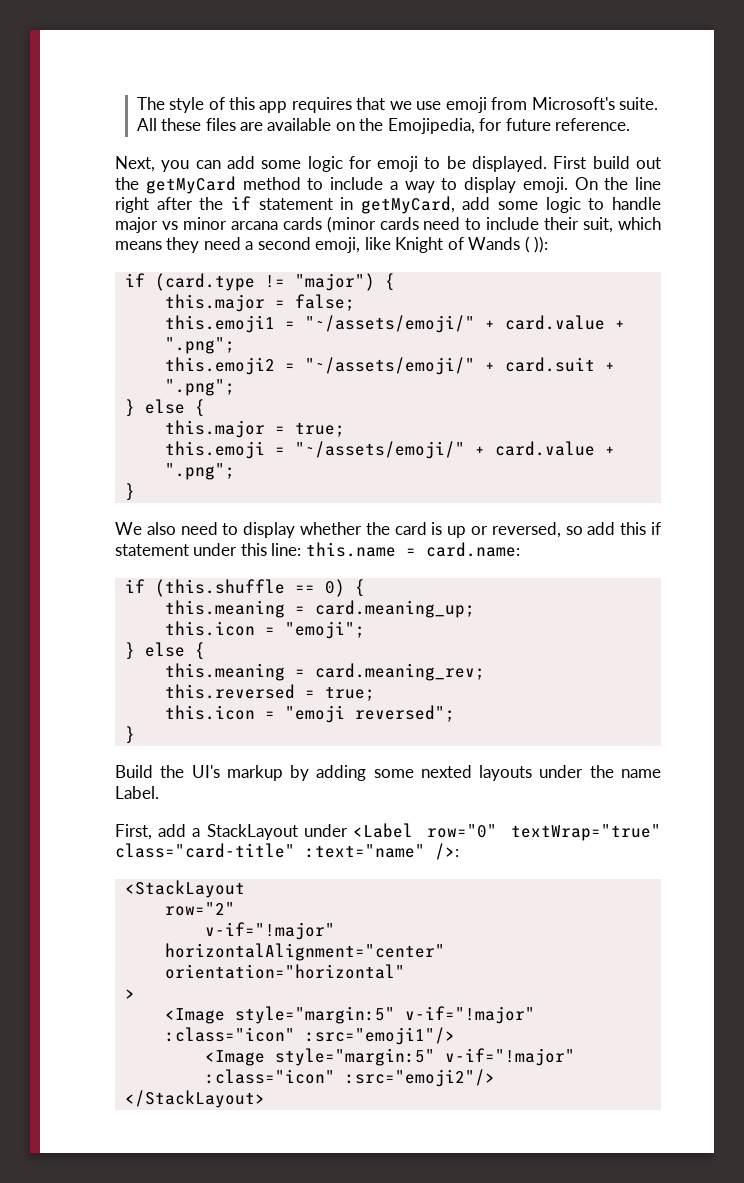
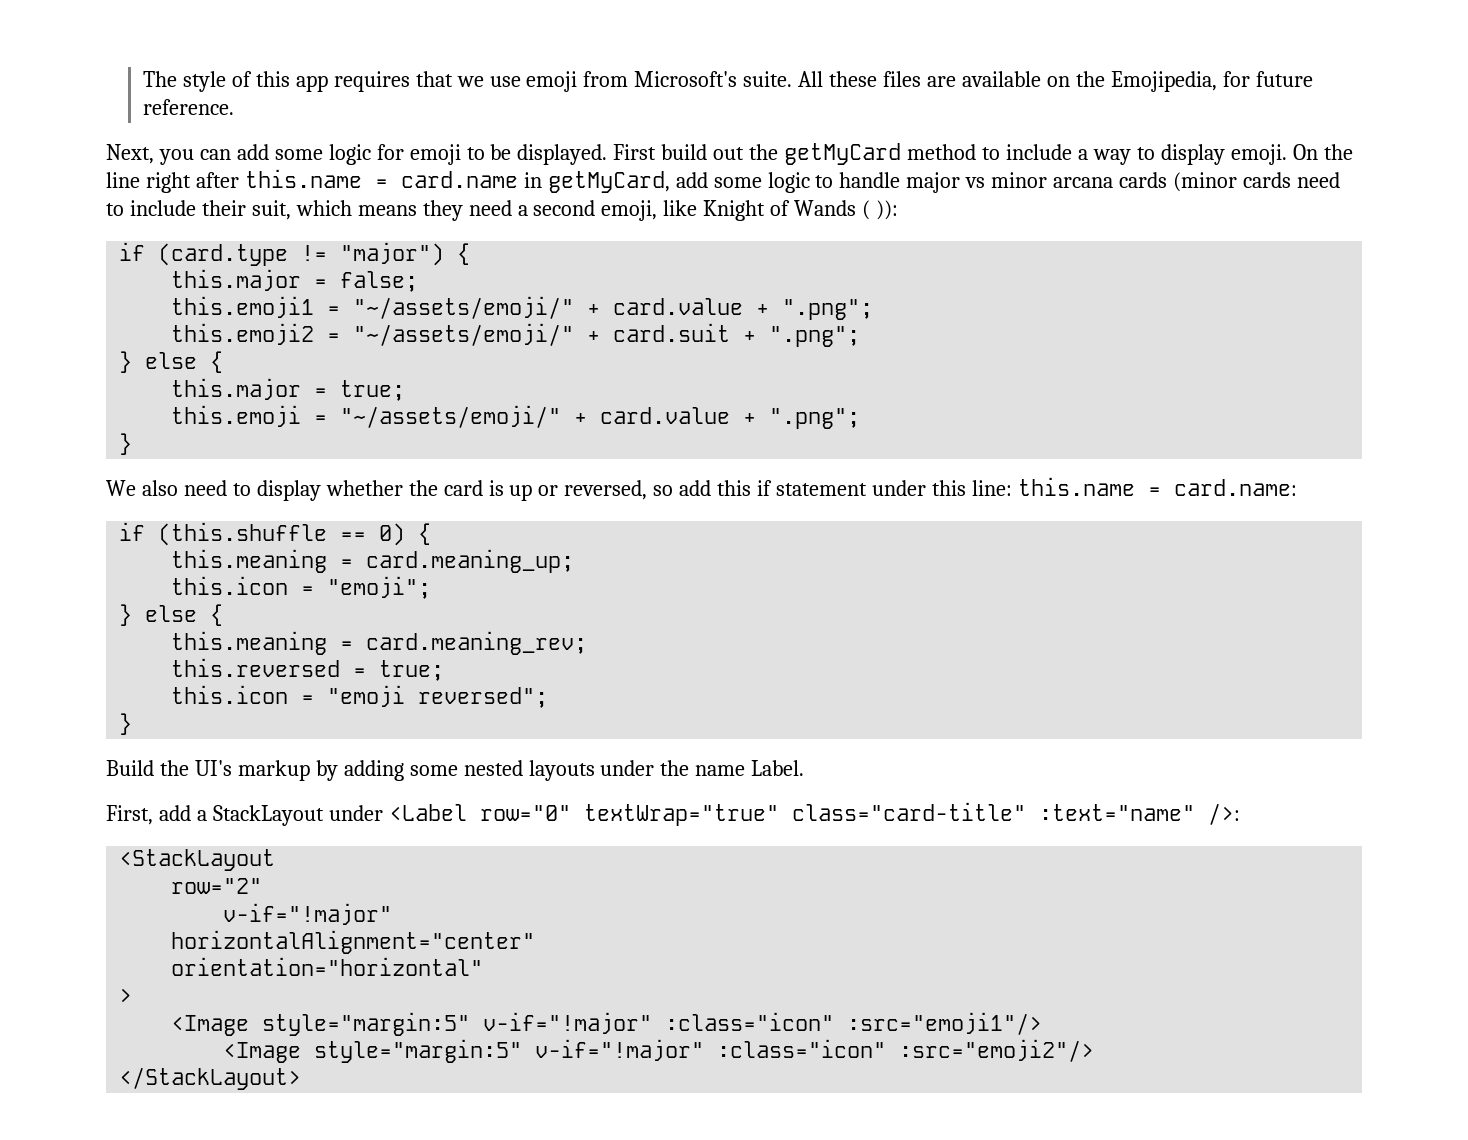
- On the line right after the if statement in getMyCard, add some logic to handle major vs minor arcana cards (minor cards need to include their suit, which means they need a second emoji, like Knight of Wands ( )):
+ On the line right after this.name = card.name in getMyCard, add some logic to handle major vs minor arcana cards (minor cards need to include their suit, which means they need a second emoji, like Knight of Wands ( )):
- Build the UI's markup by adding some nexted layouts under the name Label.
+ Build the UI's markup by adding some nested layouts under the name Label.

